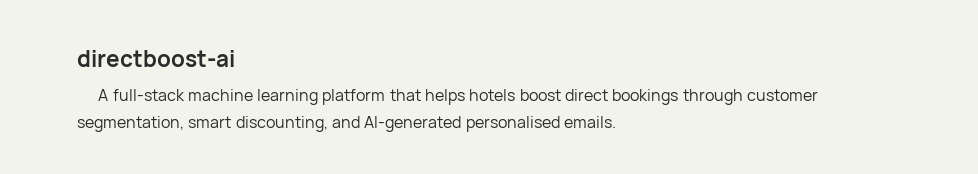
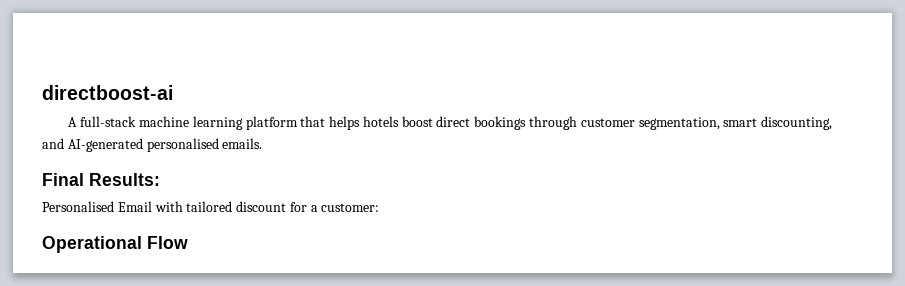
+ Final Results:
+ Personalised Email with tailored discount for a customer:
+ Operational Flow

